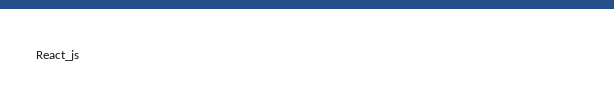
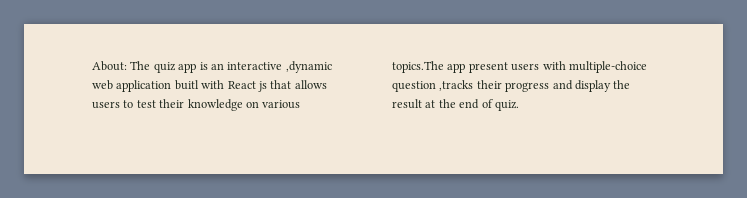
- React_js
+ About: The quiz app is an interactive ,dynamic web application buitl with React js that allows users to test their knowledge on various topics.The app present users with multiple-choice question ,tracks their progress and display the result at the end of quiz.

